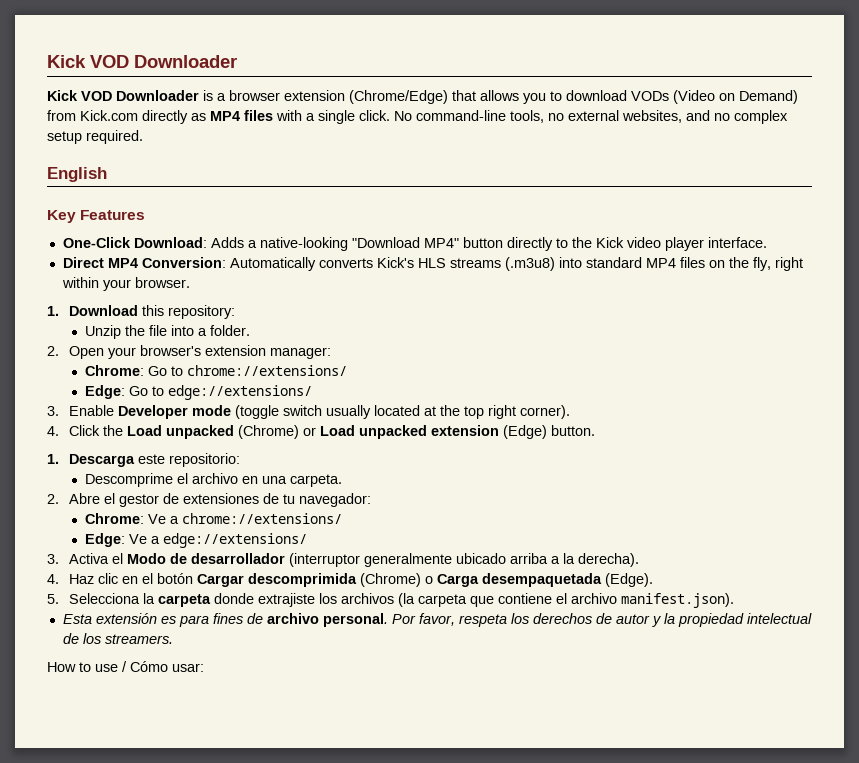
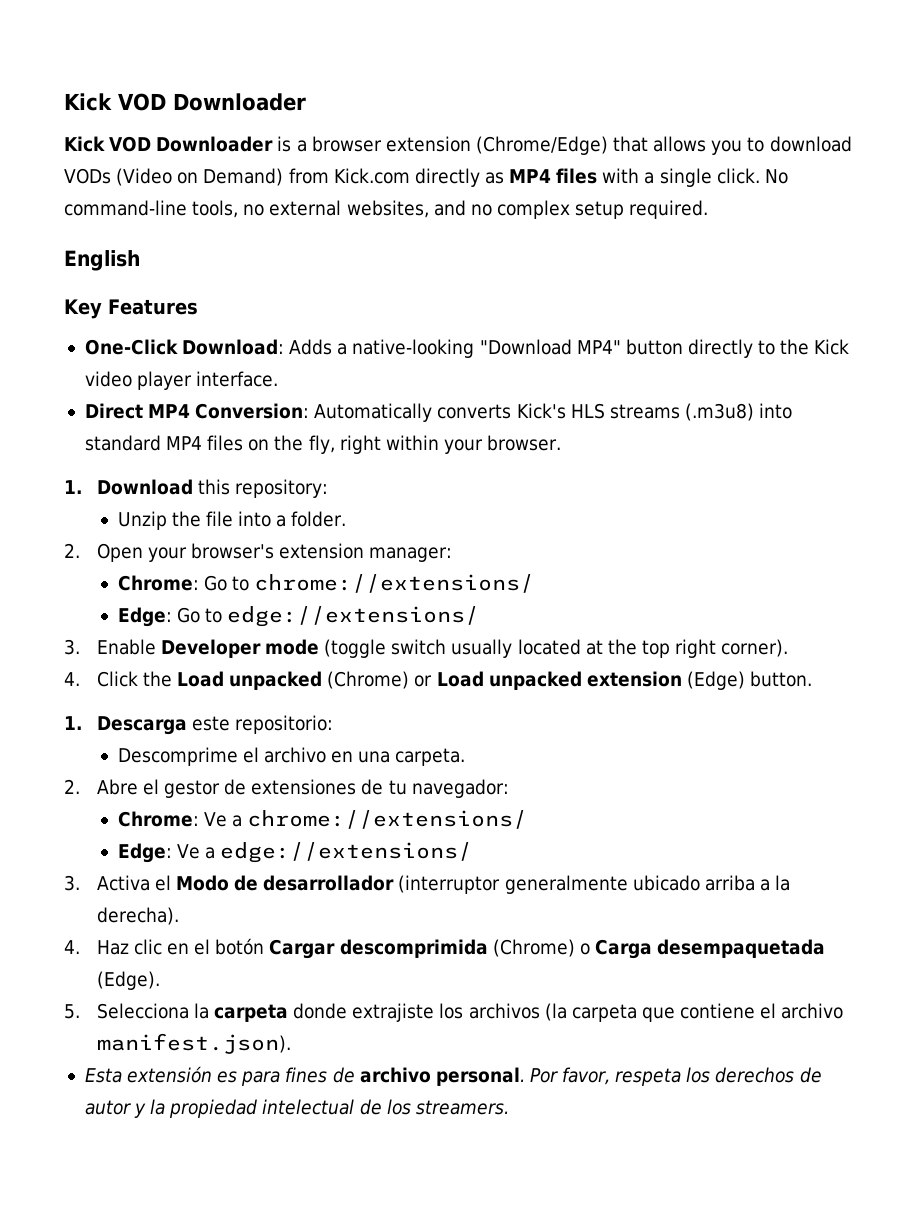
- How to use / Cómo usar:

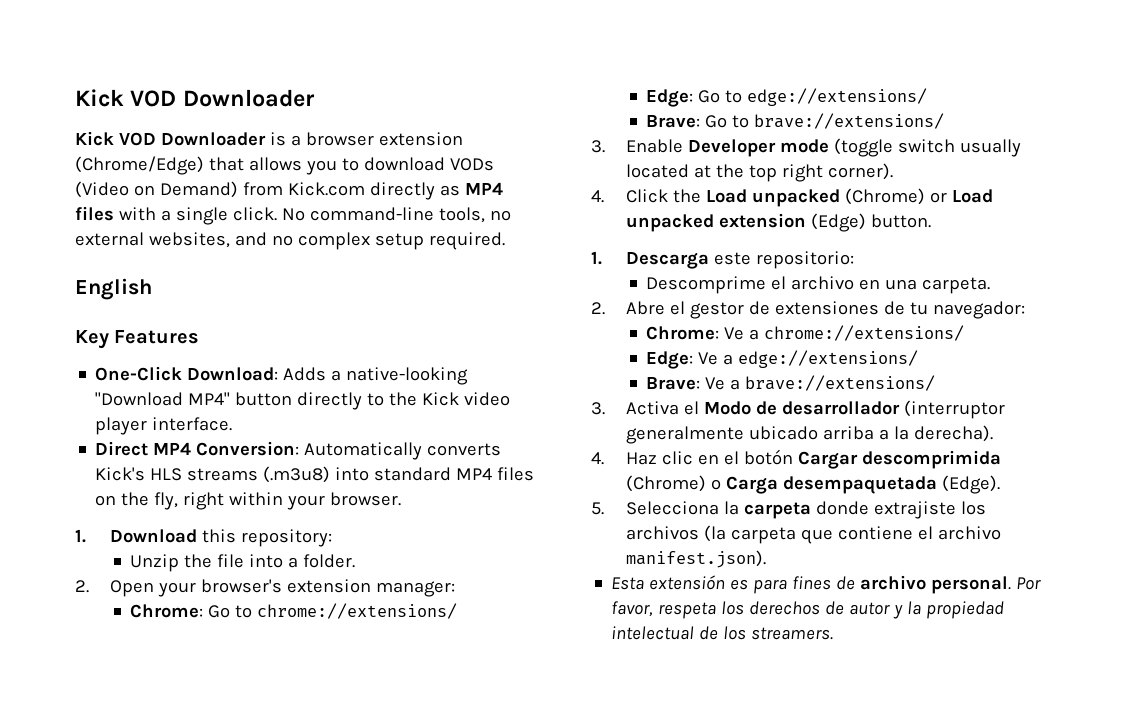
+ Brave: Go to brave://extensions/
+ Brave: Ve a brave://extensions/

